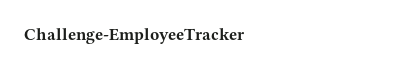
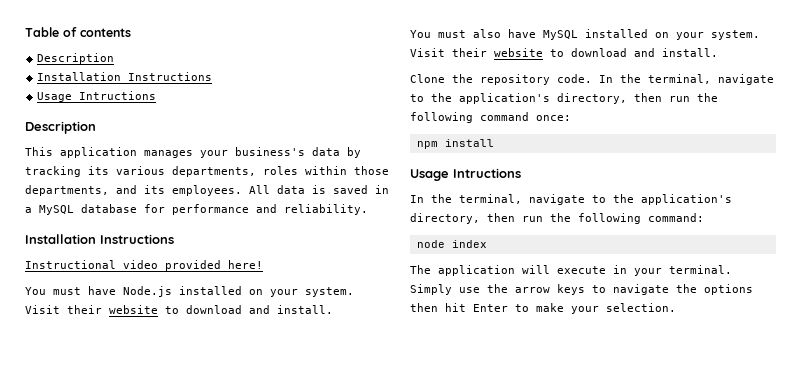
- Challenge-EmployeeTracker
+ Table of contents
+ Description
+ Installation Instructions
+ Usage Intructions
+ Description
+ This application manages your business's data by tracking its various departments, roles within those departments, and its employees. All data is saved in a MySQL database for performance and reliability.
+ Installation Instructions
+ Instructional video provided here!
+ You must have Node.js installed on your system. Visit their website to download and install.
+ You must also have MySQL installed on your system. Visit their website to download and install.
+ Clone the repository code. In the terminal, navigate to the application's directory, then run the following command once:
+ npm install
+ Usage Intructions
+ In the terminal, navigate to the application's directory, then run the following command:
+ node index
+ The application will execute in your terminal. Simply use the arrow keys to navigate the options then hit Enter to make your selection.

